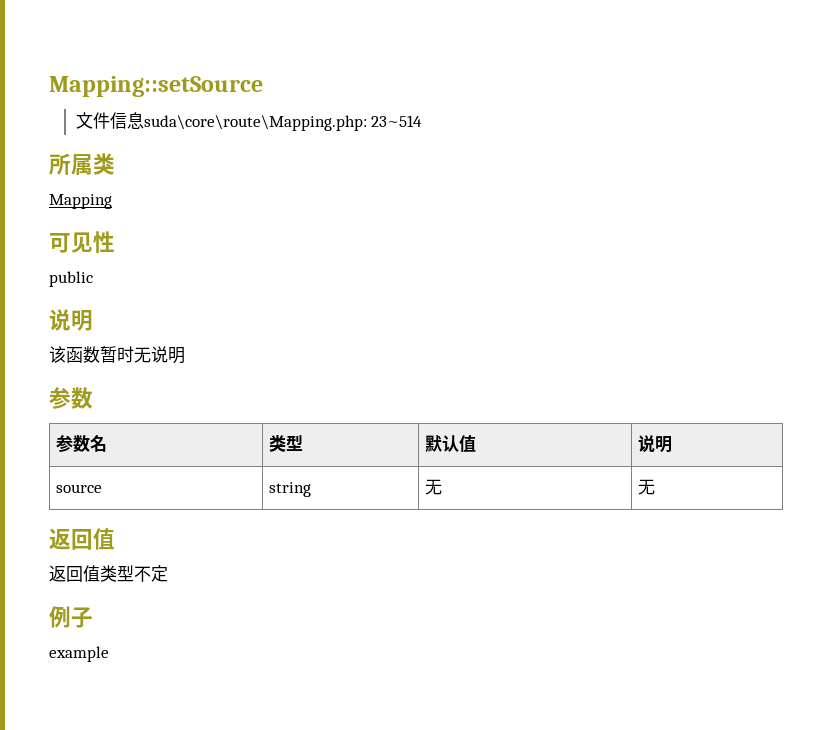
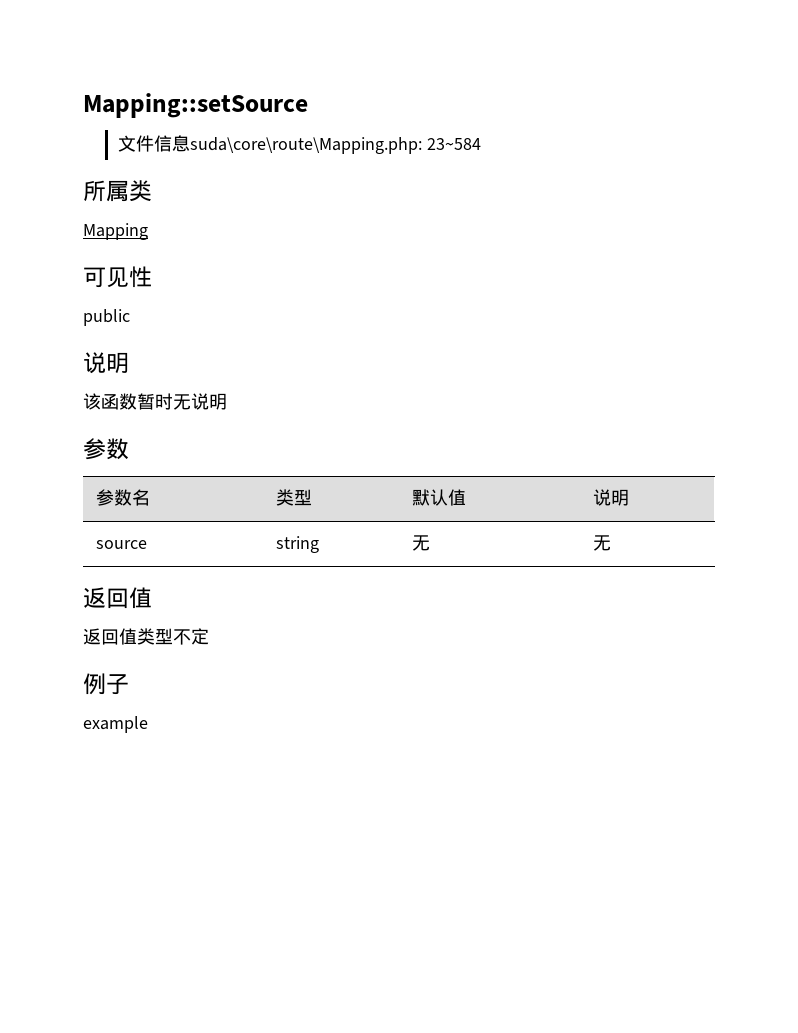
- 文件信息suda\core\route\Mapping.php: 23~514
+ 文件信息suda\core\route\Mapping.php: 23~584

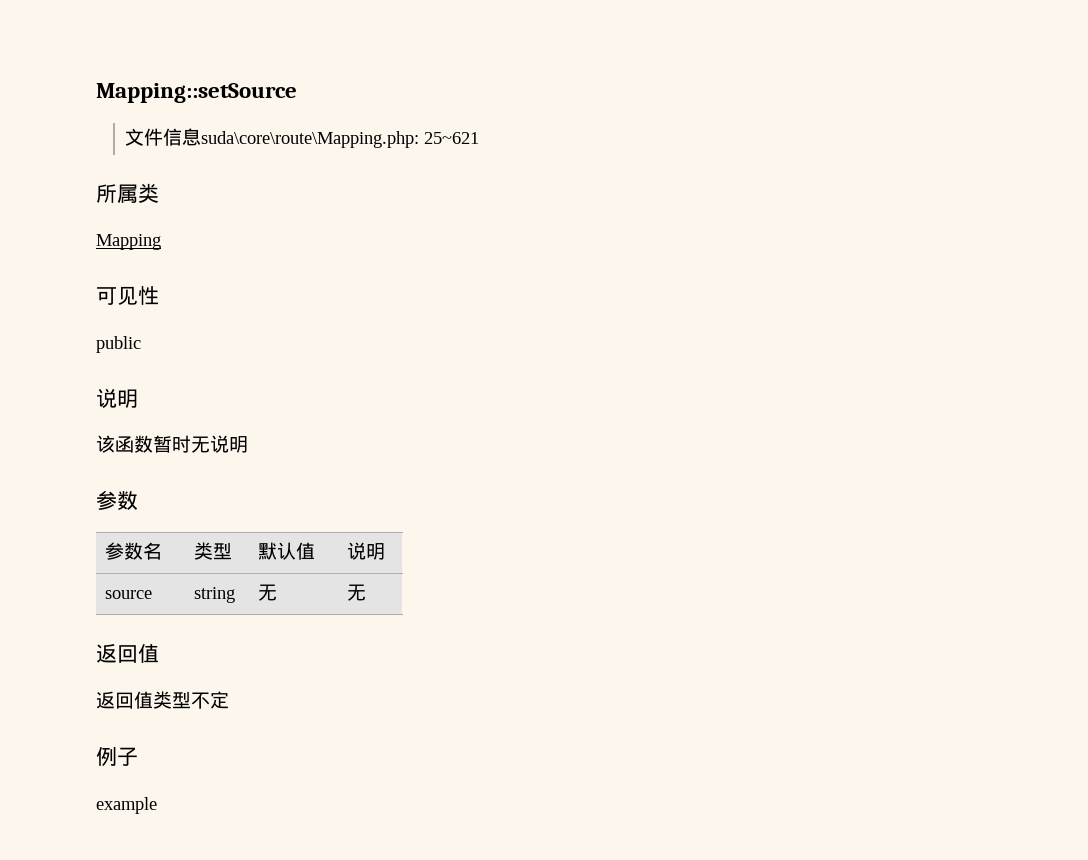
- 文件信息suda\core\route\Mapping.php: 23~584
+ 文件信息suda\core\route\Mapping.php: 25~621

